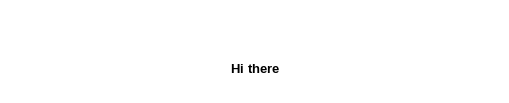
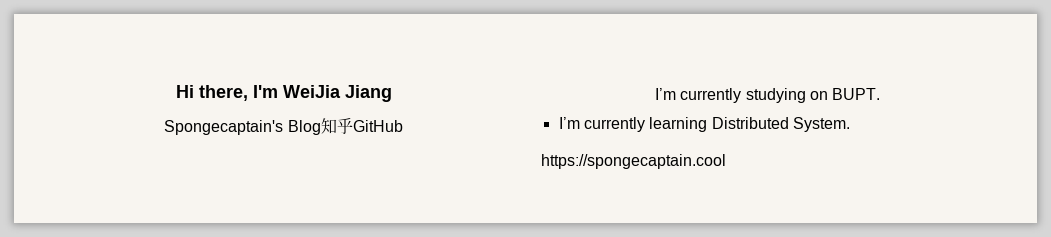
- Hi there
+ Hi there, I'm WeiJia Jiang
+ Spongecaptain's Blog知乎GitHub
+ I’m currently studying on BUPT.
+ I’m currently learning Distributed System.
+ https://spongecaptain.cool

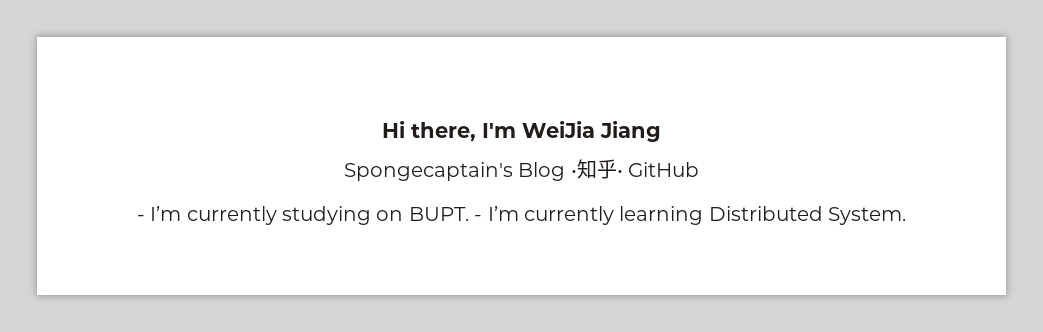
- Spongecaptain's Blog知乎GitHub
+ Spongecaptain's Blog •知乎• GitHub
- I’m currently studying on BUPT.
- I’m currently learning Distributed System.
+ - I’m currently studying on BUPT. - I’m currently learning Distributed System.
- https://spongecaptain.cool

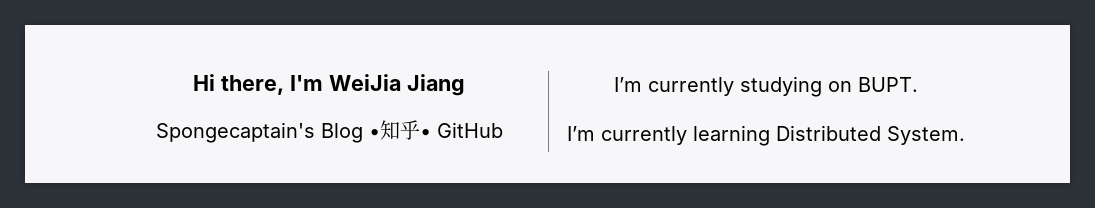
- - I’m currently studying on BUPT. - I’m currently learning Distributed System.
+ I’m currently studying on BUPT.
+ I’m currently learning Distributed System.

